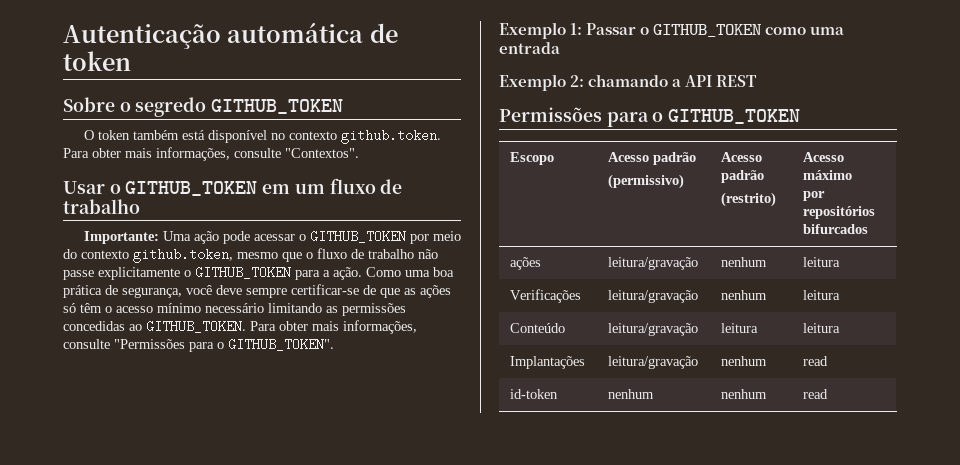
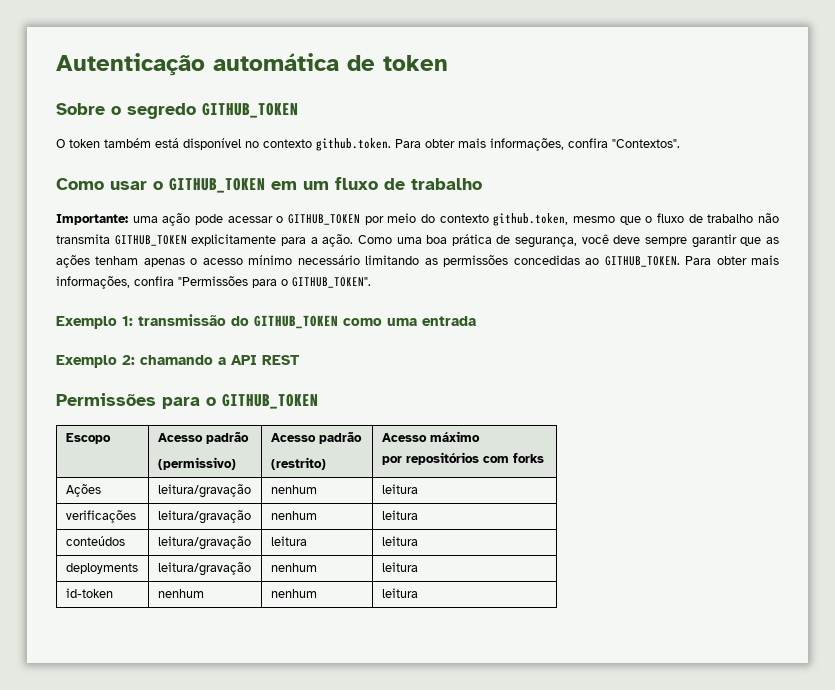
- O token também está disponível no contexto github.token. Para obter mais informações, consulte "Contextos".
+ O token também está disponível no contexto github.token. Para obter mais informações, confira "Contextos".
- Usar o GITHUB_TOKEN em um fluxo de trabalho
+ Como usar o GITHUB_TOKEN em um fluxo de trabalho
- Importante: Uma ação pode acessar o GITHUB_TOKEN por meio do contexto github.token, mesmo que o fluxo de trabalho não passe explicitamente o GITHUB_TOKEN para a ação.
+ Importante: uma ação pode acessar o GITHUB_TOKEN por meio do contexto github.token, mesmo que o fluxo de trabalho não transmita GITHUB_TOKEN explicitamente para a ação.
- Como uma boa prática de segurança, você deve sempre certificar-se de que as ações só têm o acesso mínimo necessário limitando as permissões concedidas ao GITHUB_TOKEN.
+ Como uma boa prática de segurança, você deve sempre garantir que as ações tenham apenas o acesso mínimo necessário limitando as permissões concedidas ao GITHUB_TOKEN.
- Para obter mais informações, consulte "Permissões para o GITHUB_TOKEN".
+ Para obter mais informações, confira "Permissões para o GITHUB_TOKEN".
- Exemplo 1: Passar o GITHUB_TOKEN como uma entrada
+ Exemplo 1: transmissão do GITHUB_TOKEN como uma entrada
  Escopo | Acesso padrão
  (permissivo) | Acesso padrão
  (restrito) | Acesso máximo
- por repositórios bifurcados
- ações | leitura/gravação | nenhum | leitura
- Verificações | leitura/gravação | nenhum | leitura
- Conteúdo | leitura/gravação | leitura | leitura
+ por repositórios com forks
+ Ações | leitura/gravação | nenhum | leitura
+ verificações | leitura/gravação | nenhum | leitura
+ conteúdos | leitura/gravação | leitura | leitura
- Implantações | leitura/gravação | nenhum | read
+ deployments | leitura/gravação | nenhum | leitura
- id-token | nenhum | nenhum | read
+ id-token | nenhum | nenhum | leitura

